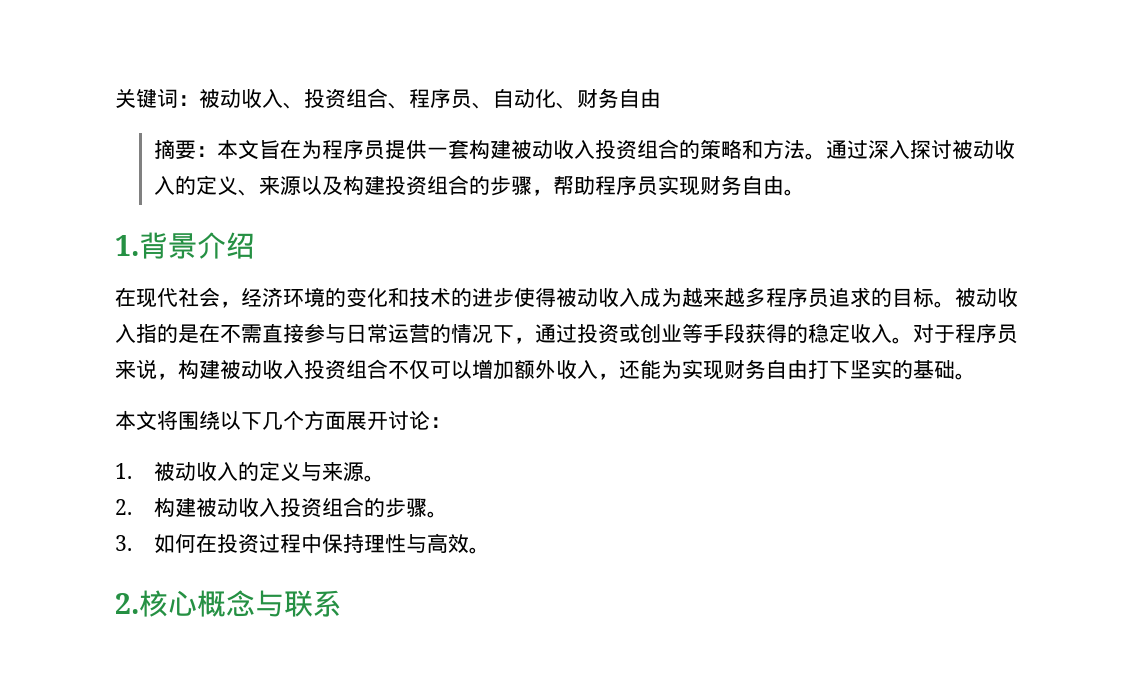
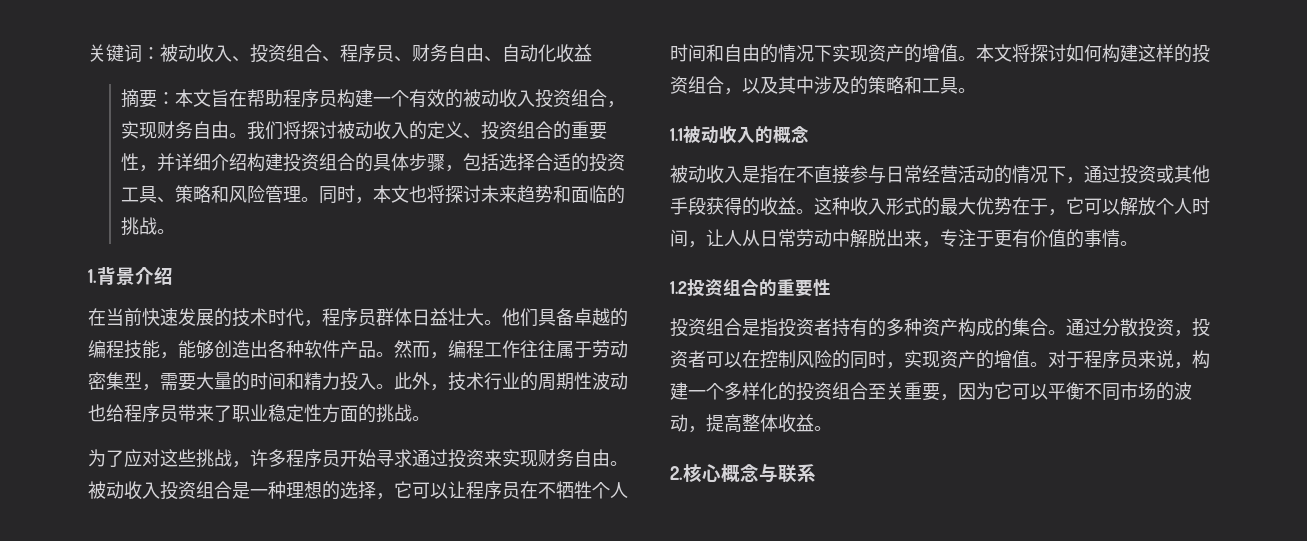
- 关键词：被动收入、投资组合、程序员、自动化、财务自由
+ 关键词：被动收入、投资组合、程序员、财务自由、自动化收益
- 摘要：本文旨在为程序员提供一套构建被动收入投资组合的策略和方法。通过深入探讨被动收入的定义、来源以及构建投资组合的步骤，帮助程序员实现财务自由。
+ 摘要：本文旨在帮助程序员构建一个有效的被动收入投资组合，实现财务自由。我们将探讨被动收入的定义、投资组合的重要性，并详细介绍构建投资组合的具体步骤，包括选择合适的投资工具、策略和风险管理。同时，本文也将探讨未来趋势和面临的挑战。
  1.背景介绍
- 在现代社会，经济环境的变化和技术的进步使得被动收入成为越来越多程序员追求的目标。被动收入指的是在不需直接参与日常运营的情况下，通过投资或创业等手段获得的稳定收入。
+ 在当前快速发展的技术时代，程序员群体日益壮大。他们具备卓越的编程技能，能够创造出各种软件产品。然而，编程工作往往属于劳动密集型，需要大量的时间和精力投入。此外，技术行业的周期性波动也给程序员带来了职业稳定性方面的挑战。
+ 为了应对这些挑战，许多程序员开始寻求通过投资来实现财务自由。被动收入投资组合是一种理想的选择，它可以让程序员在不牺牲个人时间和自由的情况下实现资产的增值。本文将探讨如何构建这样的投资组合，以及其中涉及的策略和工具。
+ 1.1被动收入的概念
+ 被动收入是指在不直接参与日常经营活动的情况下，通过投资或其他手段获得的收益。这种收入形式的最大优势在于，它可以解放个人时间，让人从日常劳动中解脱出来，专注于更有价值的事情。
+ 1.2投资组合的重要性
+ 投资组合是指投资者持有的多种资产构成的集合。通过分散投资，投资者可以在控制风险的同时，实现资产的增值。
- 对于程序员来说，构建被动收入投资组合不仅可以增加额外收入，还能为实现财务自由打下坚实的基础。
- 本文将围绕以下几个方面展开讨论：
- 1.被动收入的定义与来源。
- 2.构建被动收入投资组合的步骤。
- 3.如何在投资过程中保持理性与高效。
+ 对于程序员来说，构建一个多样化的投资组合至关重要，因为它可以平衡不同市场的波动，提高整体收益。

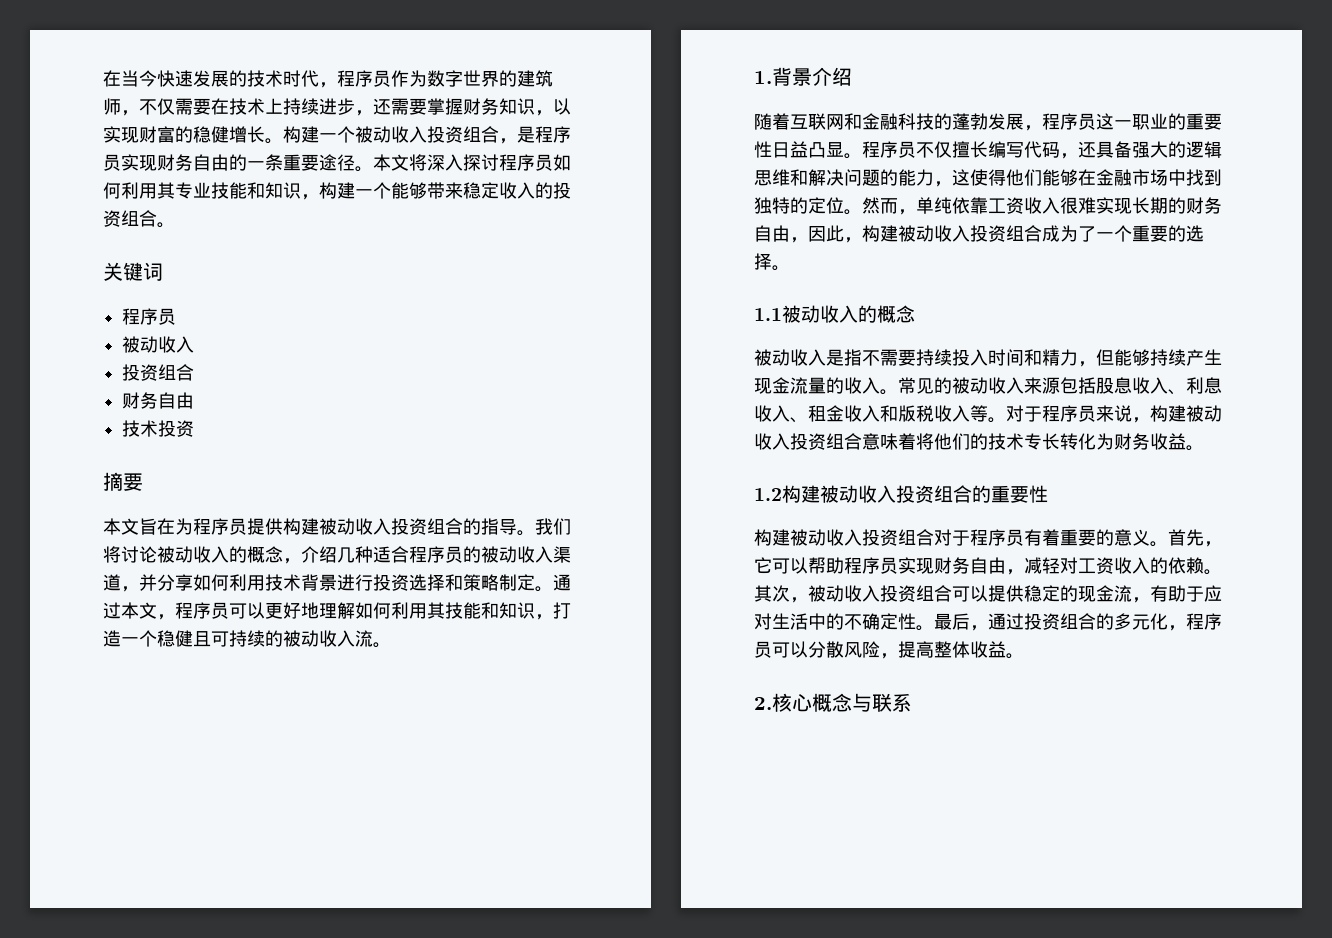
- 关键词：被动收入、投资组合、程序员、财务自由、自动化收益
- 摘要：本文旨在帮助程序员构建一个有效的被动收入投资组合，实现财务自由。我们将探讨被动收入的定义、投资组合的重要性，并详细介绍构建投资组合的具体步骤，包括选择合适的投资工具、策略和风险管理。同时，本文也将探讨未来趋势和面临的挑战。
+ 在当今快速发展的技术时代，程序员作为数字世界的建筑师，不仅需要在技术上持续进步，还需要掌握财务知识，以实现财富的稳健增长。构建一个被动收入投资组合，是程序员实现财务自由的一条重要途径。本文将深入探讨程序员如何利用其专业技能和知识，构建一个能够带来稳定收入的投资组合。
+ 关键词
+ 程序员
+ 被动收入
+ 投资组合
+ 财务自由
+ 技术投资
+ 摘要
+ 本文旨在为程序员提供构建被动收入投资组合的指导。我们将讨论被动收入的概念，介绍几种适合程序员的被动收入渠道，并分享如何利用技术背景进行投资选择和策略制定。通过本文，程序员可以更好地理解如何利用其技能和知识，打造一个稳健且可持续的被动收入流。
  1.背景介绍
- 在当前快速发展的技术时代，程序员群体日益壮大。他们具备卓越的编程技能，能够创造出各种软件产品。然而，编程工作往往属于劳动密集型，需要大量的时间和精力投入。此外，技术行业的周期性波动也给程序员带来了职业稳定性方面的挑战。
- 为了应对这些挑战，许多程序员开始寻求通过投资来实现财务自由。被动收入投资组合是一种理想的选择，它可以让程序员在不牺牲个人时间和自由的情况下实现资产的增值。本文将探讨如何构建这样的投资组合，以及其中涉及的策略和工具。
+ 随着互联网和金融科技的蓬勃发展，程序员这一职业的重要性日益凸显。程序员不仅擅长编写代码，还具备强大的逻辑思维和解决问题的能力，这使得他们能够在金融市场中找到独特的定位。然而，单纯依靠工资收入很难实现长期的财务自由，因此，构建被动收入投资组合成为了一个重要的选择。
- 被动收入是指在不直接参与日常经营活动的情况下，通过投资或其他手段获得的收益。这种收入形式的最大优势在于，它可以解放个人时间，让人从日常劳动中解脱出来，专注于更有价值的事情。
- 1.2投资组合的重要性
- 投资组合是指投资者持有的多种资产构成的集合。通过分散投资，投资者可以在控制风险的同时，实现资产的增值。
+ 被动收入是指不需要持续投入时间和精力，但能够持续产生现金流量的收入。常见的被动收入来源包括股息收入、利息收入、租金收入和版税收入等。
- 对于程序员来说，构建一个多样化的投资组合至关重要，因为它可以平衡不同市场的波动，提高整体收益。
+ 对于程序员来说，构建被动收入投资组合意味着将他们的技术专长转化为财务收益。
+ 1.2构建被动收入投资组合的重要性
+ 构建被动收入投资组合对于程序员有着重要的意义。首先，它可以帮助程序员实现财务自由，减轻对工资收入的依赖。其次，被动收入投资组合可以提供稳定的现金流，有助于应对生活中的不确定性。最后，通过投资组合的多元化，程序员可以分散风险，提高整体收益。

